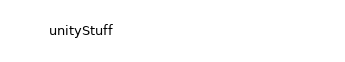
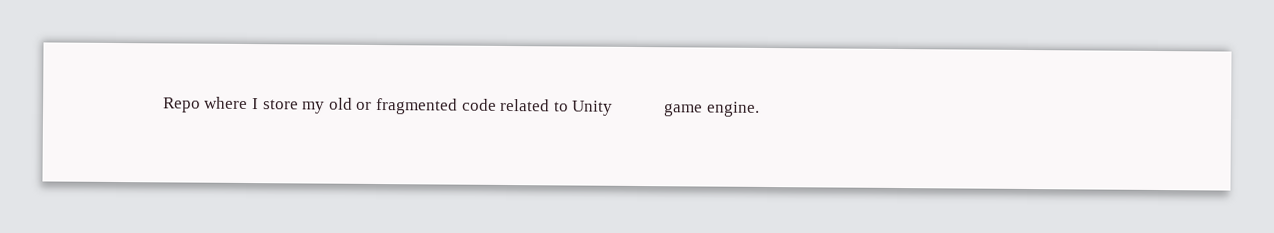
- unityStuff
+ Repo where I store my old or fragmented code related to Unity game engine.

